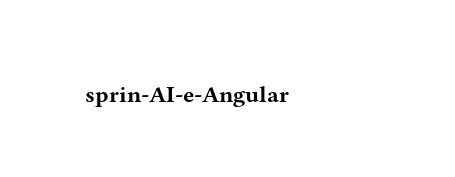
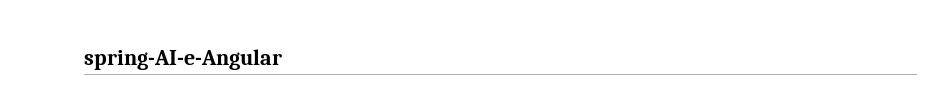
- sprin-AI-e-Angular
+ spring-AI-e-Angular

